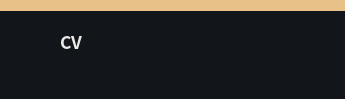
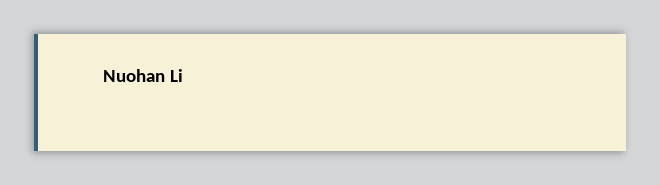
- CV
+ Nuohan Li

